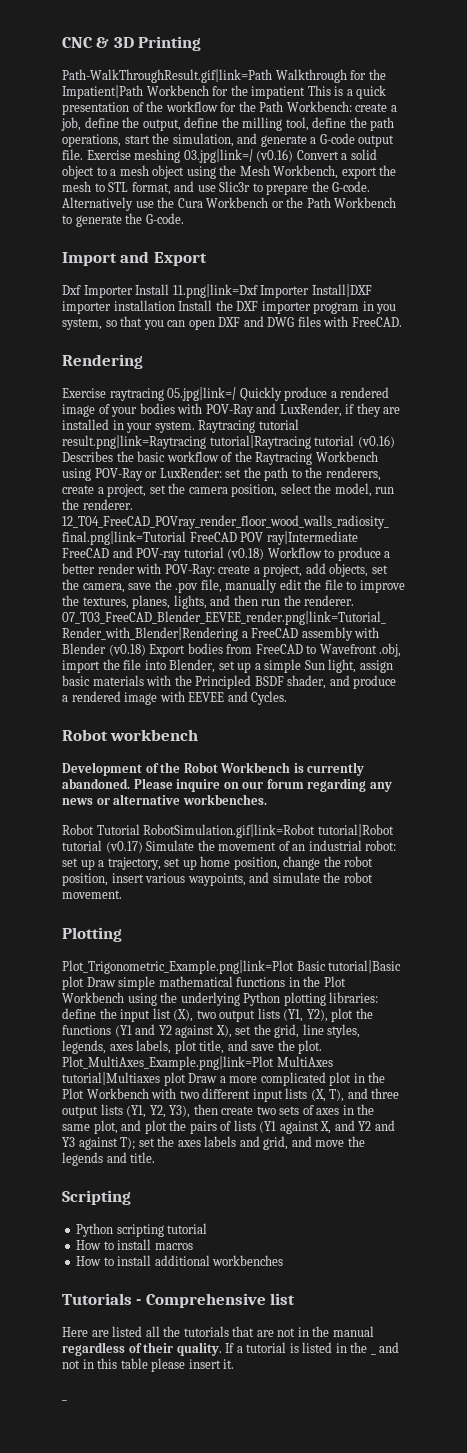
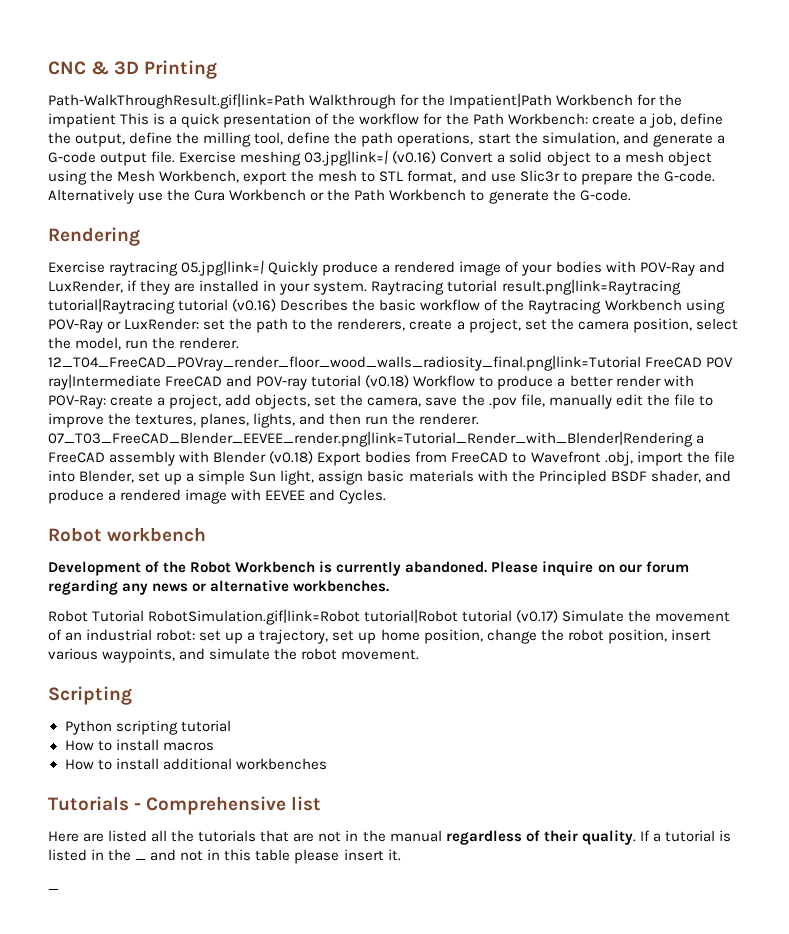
- Import and Export
- Dxf Importer Install 11.png|link=Dxf Importer Install|DXF importer installation Install the DXF importer program in you system, so that you can open DXF and DWG files with FreeCAD.
- Plotting
- Plot_Trigonometric_Example.png|link=Plot Basic tutorial|Basic plot Draw simple mathematical functions in the Plot Workbench using the underlying Python plotting libraries: define the input list (X), two output lists (Y1, Y2), plot the functions (Y1 and Y2 against X), set the grid, line styles, legends, axes labels, plot title, and save the plot. Plot_MultiAxes_Example.png|link=Plot MultiAxes tutorial|Multiaxes plot Draw a more complicated plot in the Plot Workbench with two different input lists (X, T), and three output lists (Y1, Y2, Y3), then create two sets of axes in the same plot, and plot the pairs of lists (Y1 against X, and Y2 and Y3 against T); set the axes labels and grid, and move the legends and title.

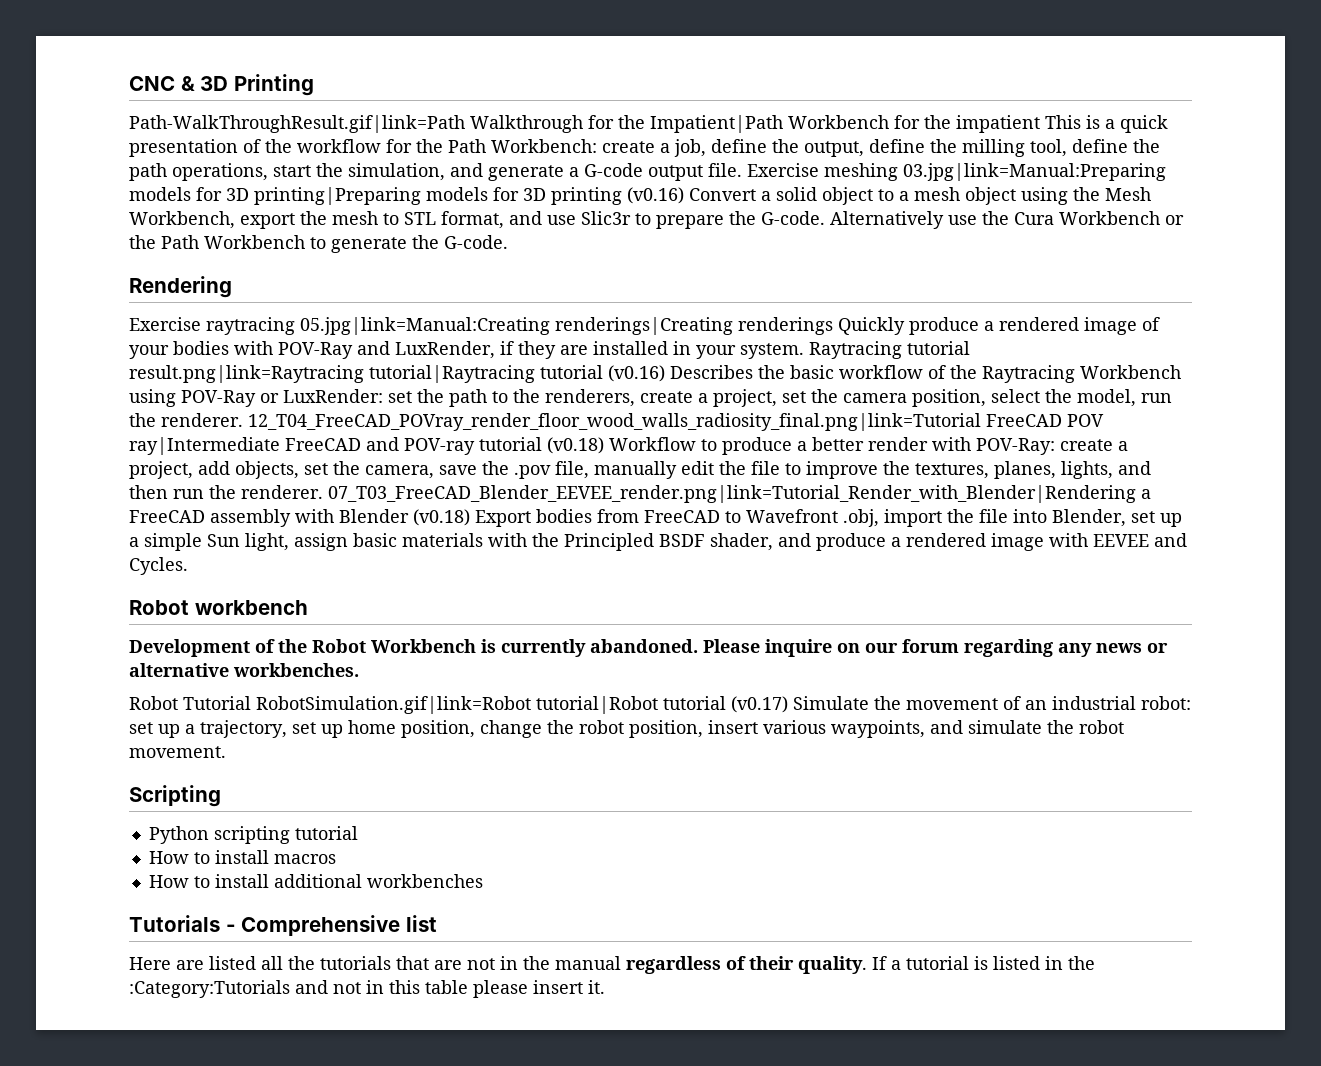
- Exercise meshing 03.jpg|link=| (v0.16) Convert a solid object to a mesh object using the Mesh Workbench, export the mesh to STL format, and use Slic3r to prepare the G-code.
+ Exercise meshing 03.jpg|link=Manual:Preparing models for 3D printing|Preparing models for 3D printing (v0.16) Convert a solid object to a mesh object using the Mesh Workbench, export the mesh to STL format, and use Slic3r to prepare the G-code.
- Exercise raytracing 05.jpg|link=| Quickly produce a rendered image of your bodies with POV-Ray and LuxRender, if they are installed in your system.
+ Exercise raytracing 05.jpg|link=Manual:Creating renderings|Creating renderings Quickly produce a rendered image of your bodies with POV-Ray and LuxRender, if they are installed in your system.
- If a tutorial is listed in the _ and not in this table please insert it.
- _
+ If a tutorial is listed in the :Category:Tutorials and not in this table please insert it.

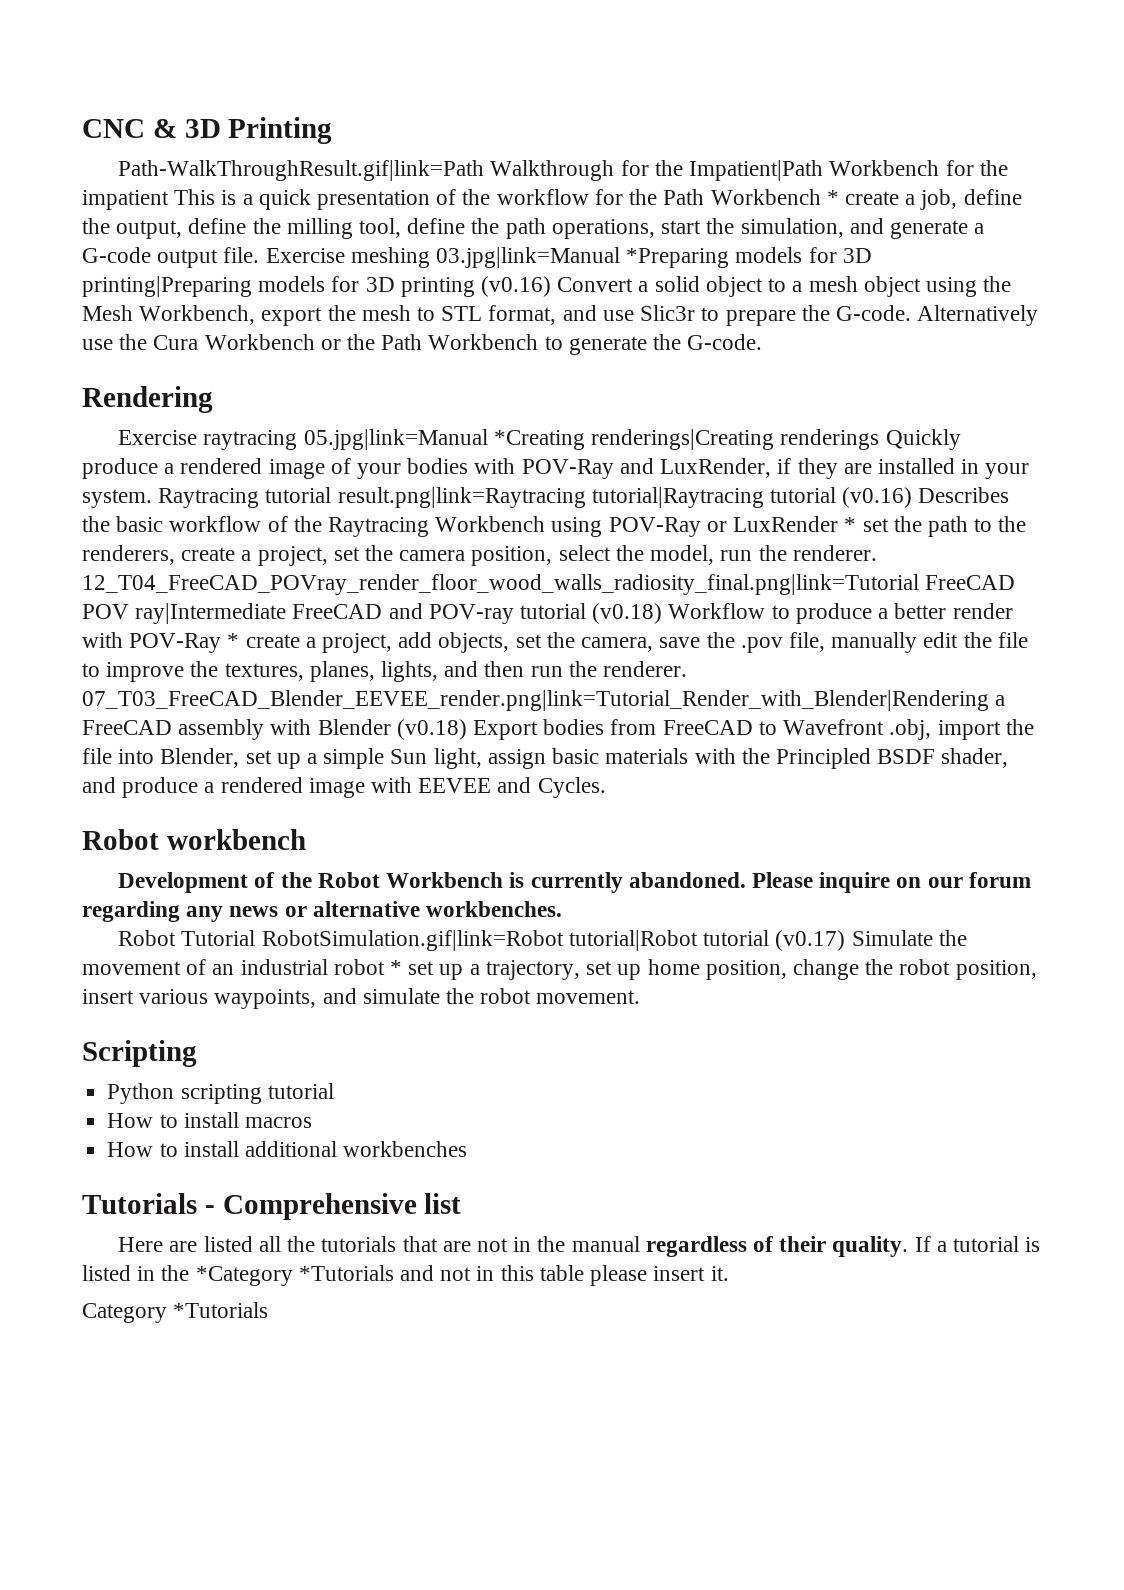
- Path-WalkThroughResult.gif|link=Path Walkthrough for the Impatient|Path Workbench for the impatient This is a quick presentation of the workflow for the Path Workbench: create a job, define the output, define the milling tool, define the path operations, start the simulation, and generate a G-code output file.
+ Path-WalkThroughResult.gif|link=Path Walkthrough for the Impatient|Path Workbench for the impatient This is a quick presentation of the workflow for the Path Workbench * create a job, define the output, define the milling tool, define the path operations, start the simulation, and generate a G-code output file.
- Exercise meshing 03.jpg|link=Manual:Preparing models for 3D printing|Preparing models for 3D printing (v0.16) Convert a solid object to a mesh object using the Mesh Workbench, export the mesh to STL format, and use Slic3r to prepare the G-code.
+ Exercise meshing 03.jpg|link=Manual *Preparing models for 3D printing|Preparing models for 3D printing (v0.16) Convert a solid object to a mesh object using the Mesh Workbench, export the mesh to STL format, and use Slic3r to prepare the G-code.
- Exercise raytracing 05.jpg|link=Manual:Creating renderings|Creating renderings Quickly produce a rendered image of your bodies with POV-Ray and LuxRender, if they are installed in your system.
+ Exercise raytracing 05.jpg|link=Manual *Creating renderings|Creating renderings Quickly produce a rendered image of your bodies with POV-Ray and LuxRender, if they are installed in your system.
- Raytracing tutorial result.png|link=Raytracing tutorial|Raytracing tutorial (v0.16) Describes the basic workflow of the Raytracing Workbench using POV-Ray or LuxRender: set the path to the renderers, create a project, set the camera position, select the model, run the renderer.
+ Raytracing tutorial result.png|link=Raytracing tutorial|Raytracing tutorial (v0.16) Describes the basic workflow of the Raytracing Workbench using POV-Ray or LuxRender * set the path to the renderers, create a project, set the camera position, select the model, run the renderer.
- 12_T04_FreeCAD_POVray_render_floor_wood_walls_radiosity_final.png|link=Tutorial FreeCAD POV ray|Intermediate FreeCAD and POV-ray tutorial (v0.18) Workflow to produce a better render with POV-Ray: create a project, add objects, set the camera, save the .pov file, manually edit the file to improve the textures, planes, lights, and then run the renderer.
+ 12_T04_FreeCAD_POVray_render_floor_wood_walls_radiosity_final.png|link=Tutorial FreeCAD POV ray|Intermediate FreeCAD and POV-ray tutorial (v0.18) Workflow to produce a better render with POV-Ray * create a project, add objects, set the camera, save the .pov file, manually edit the file to improve the textures, planes, lights, and then run the renderer.
- Robot Tutorial RobotSimulation.gif|link=Robot tutorial|Robot tutorial (v0.17) Simulate the movement of an industrial robot: set up a trajectory, set up home position, change the robot position, insert various waypoints, and simulate the robot movement.
+ Robot Tutorial RobotSimulation.gif|link=Robot tutorial|Robot tutorial (v0.17) Simulate the movement of an industrial robot * set up a trajectory, set up home position, change the robot position, insert various waypoints, and simulate the robot movement.
- If a tutorial is listed in the :Category:Tutorials and not in this table please insert it.
+ If a tutorial is listed in the *Category *Tutorials and not in this table please insert it.
+ Category *Tutorials

